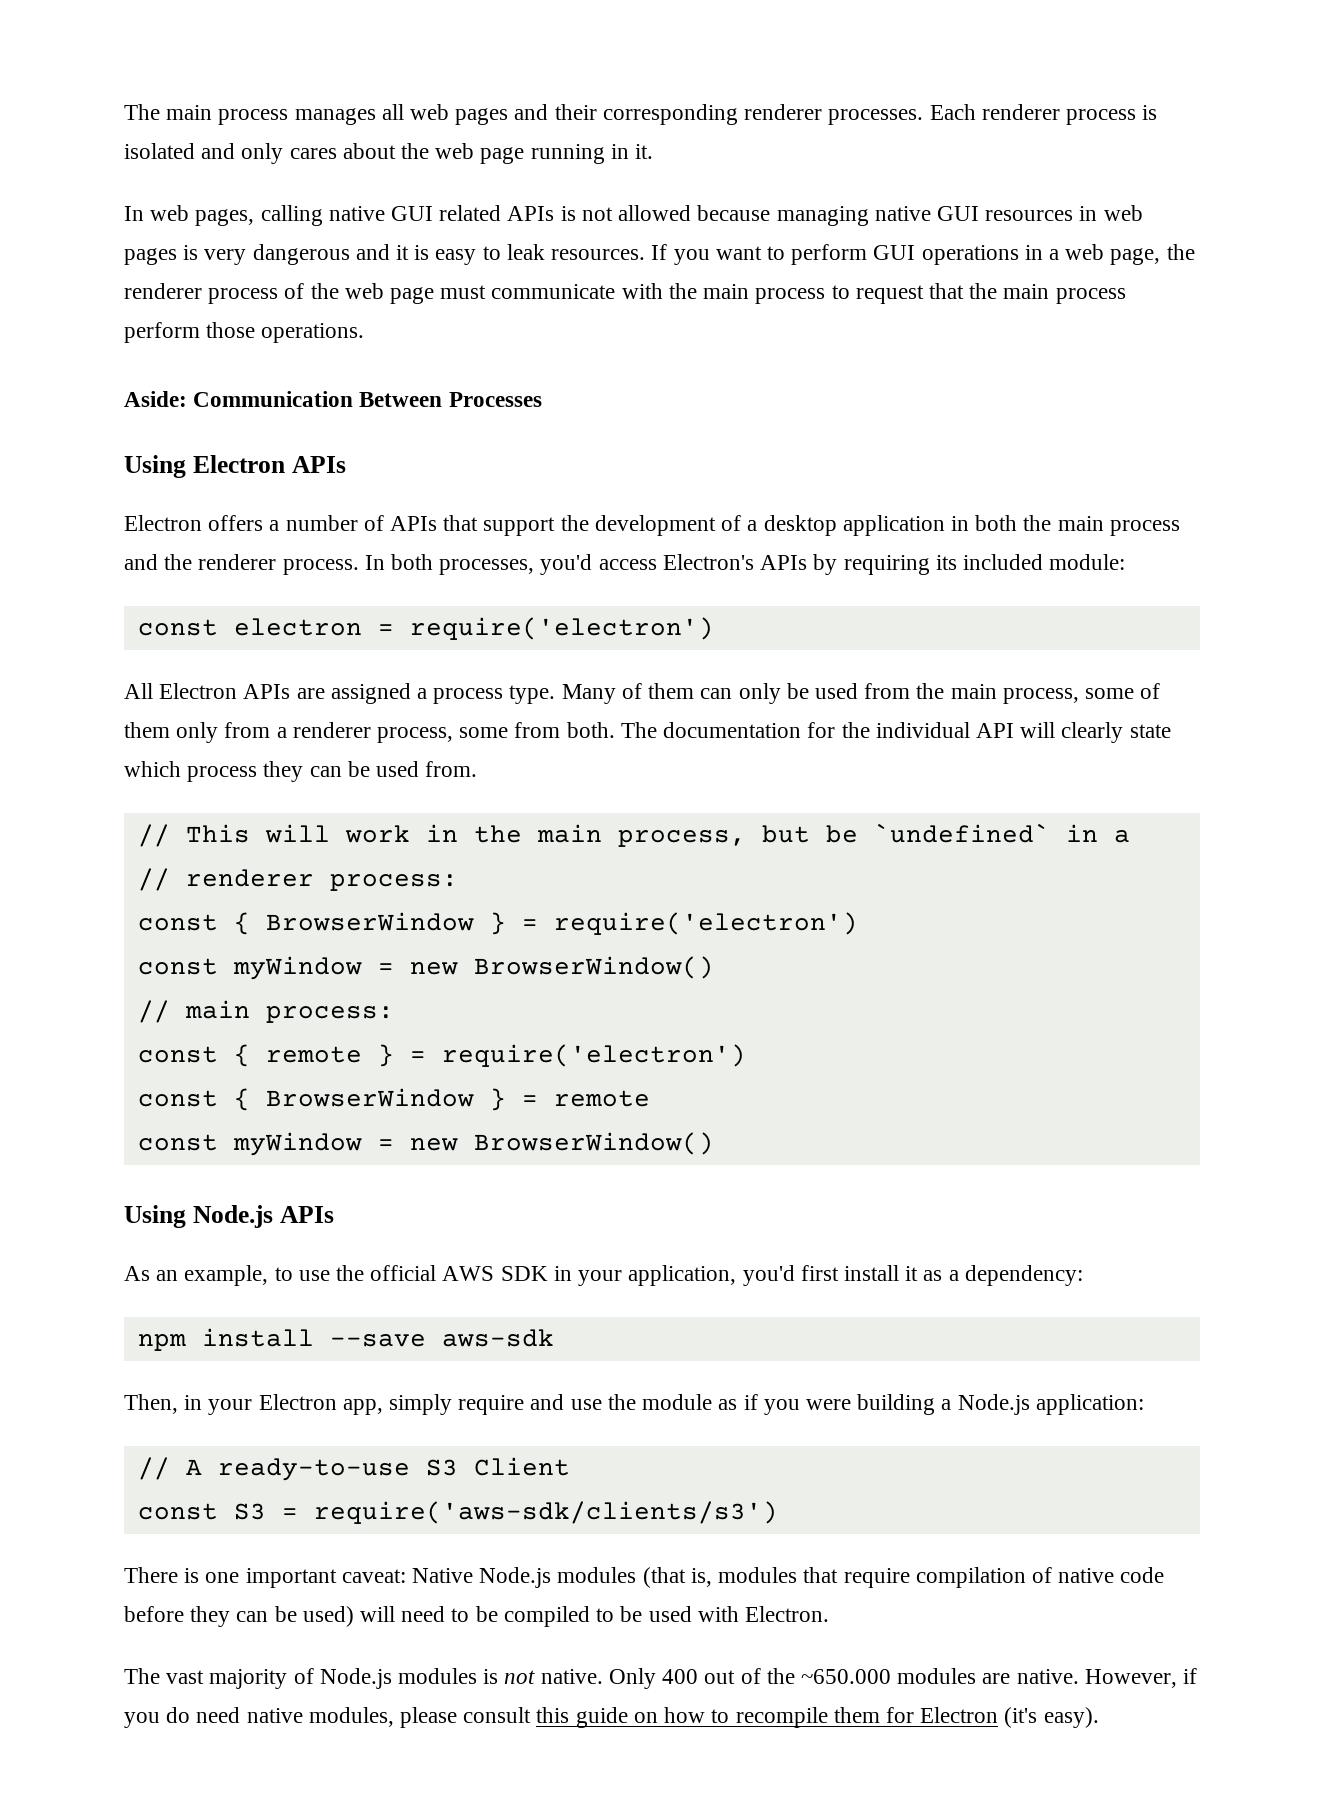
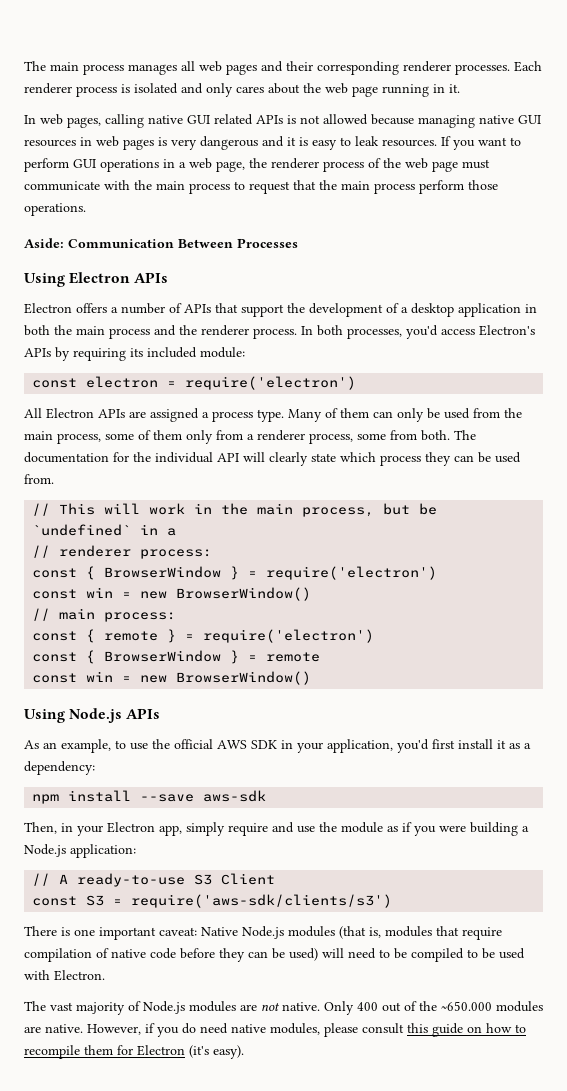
  const { BrowserWindow } = require('electron')
- const myWindow = new BrowserWindow()
+ const win = new BrowserWindow()
  const { BrowserWindow } = remote
- const myWindow = new BrowserWindow()
+ const win = new BrowserWindow()
- The vast majority of Node.js modules is not native.
+ The vast majority of Node.js modules are not native.

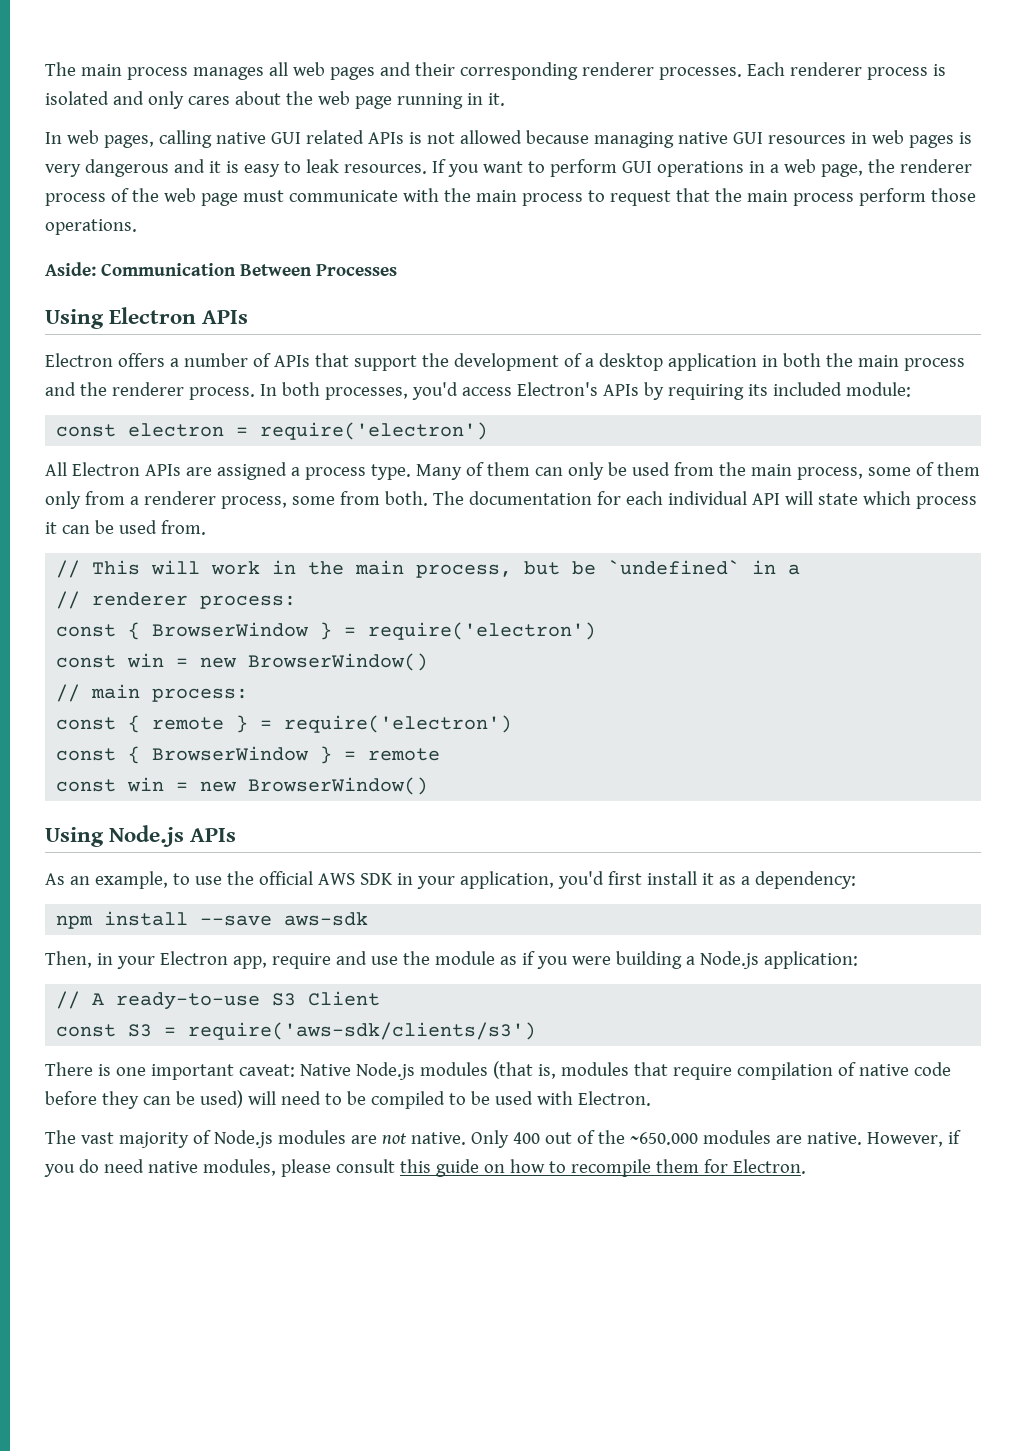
- The documentation for the individual API will clearly state which process they can be used from.
+ The documentation for each individual API will state which process it can be used from.
- Then, in your Electron app, simply require and use the module as if you were building a Node.js application:
+ Then, in your Electron app, require and use the module as if you were building a Node.js application:
- However, if you do need native modules, please consult this guide on how to recompile them for Electron (it's easy).
+ However, if you do need native modules, please consult this guide on how to recompile them for Electron.

